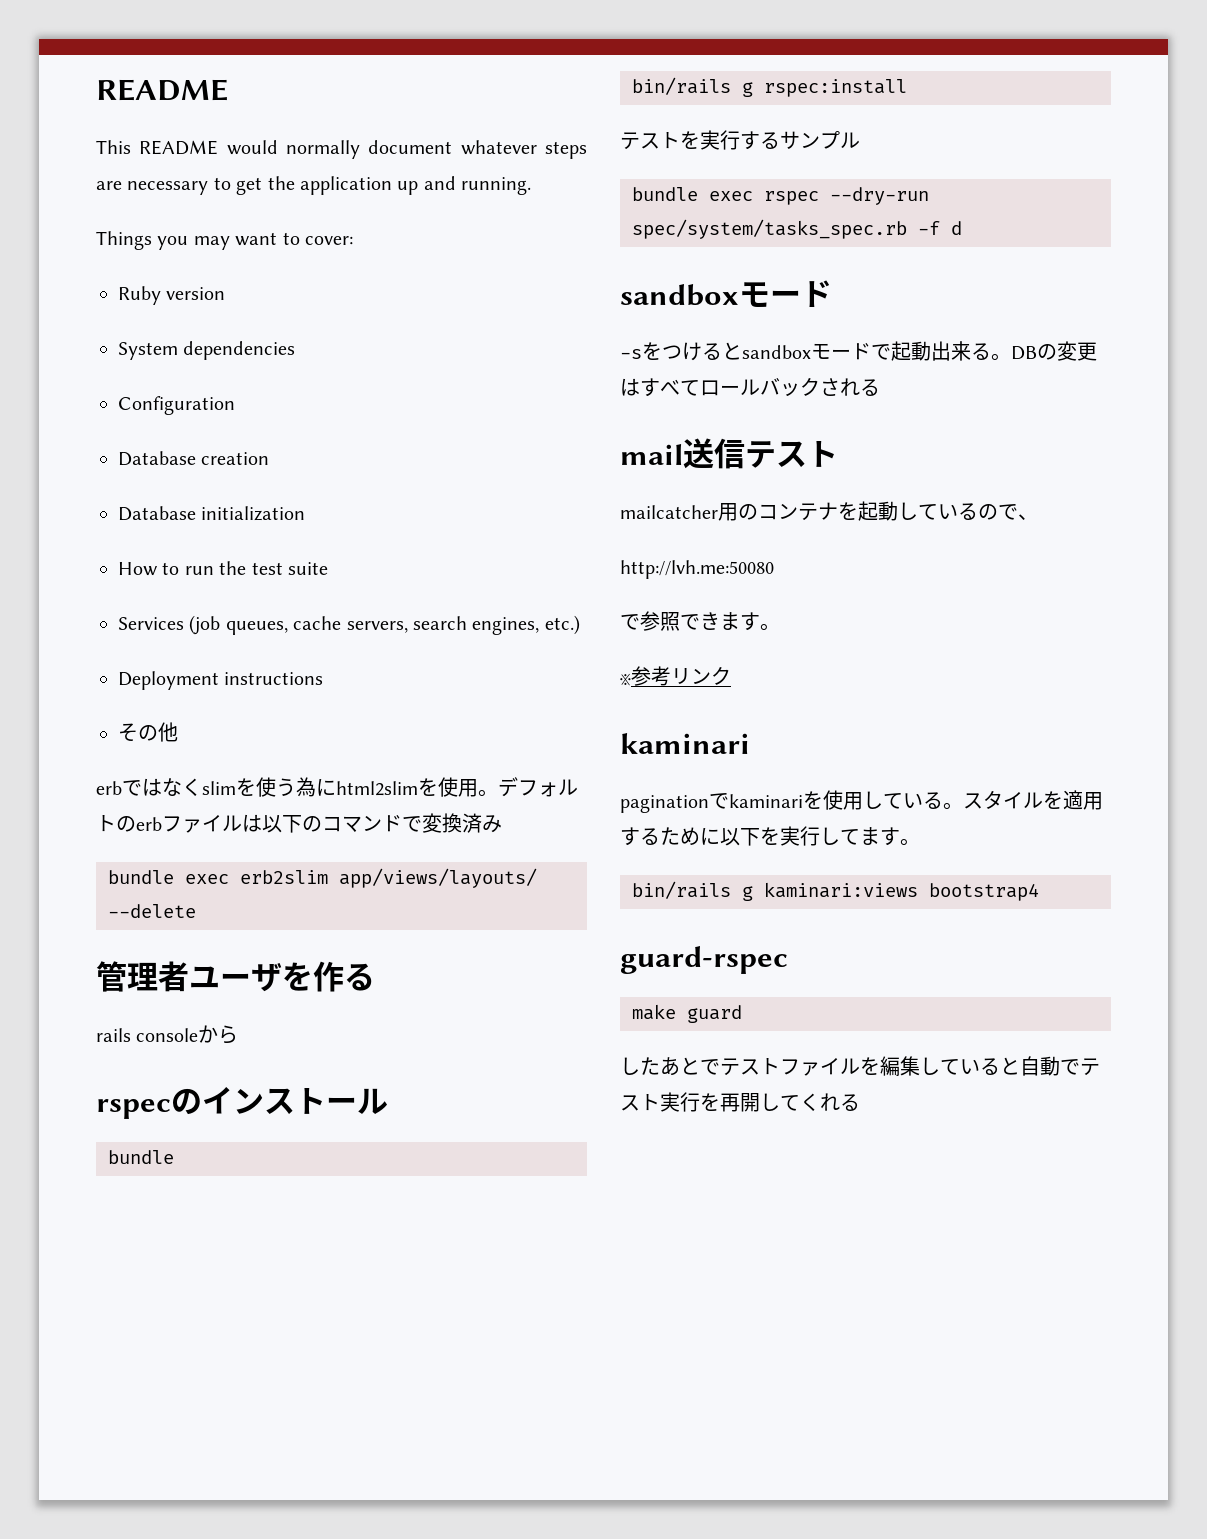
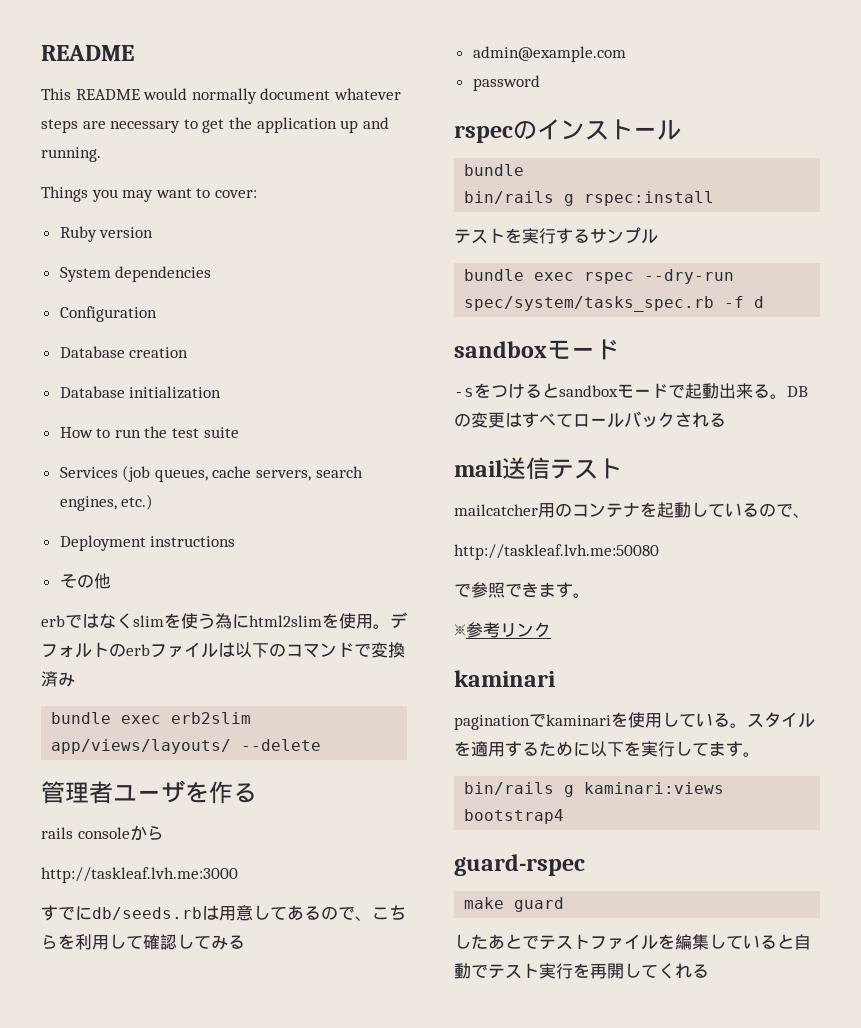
+ http://taskleaf.lvh.me:3000
+ すでにdb/seeds.rbは用意してあるので、こちらを利用して確認してみる
+ admin@example.com
+ password
- http://lvh.me:50080
+ http://taskleaf.lvh.me:50080

